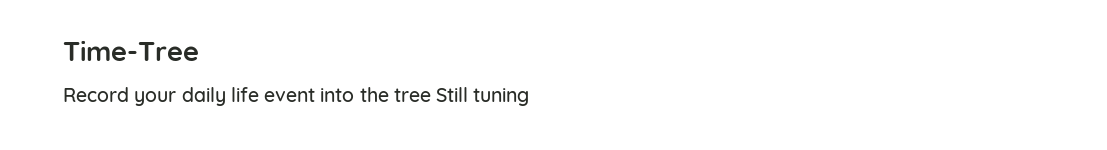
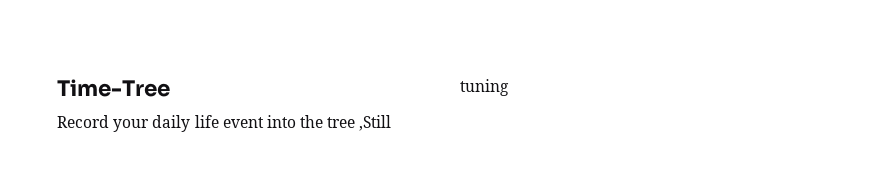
- Record your daily life event into the tree Still tuning
+ Record your daily life event into the tree ,Still tuning

